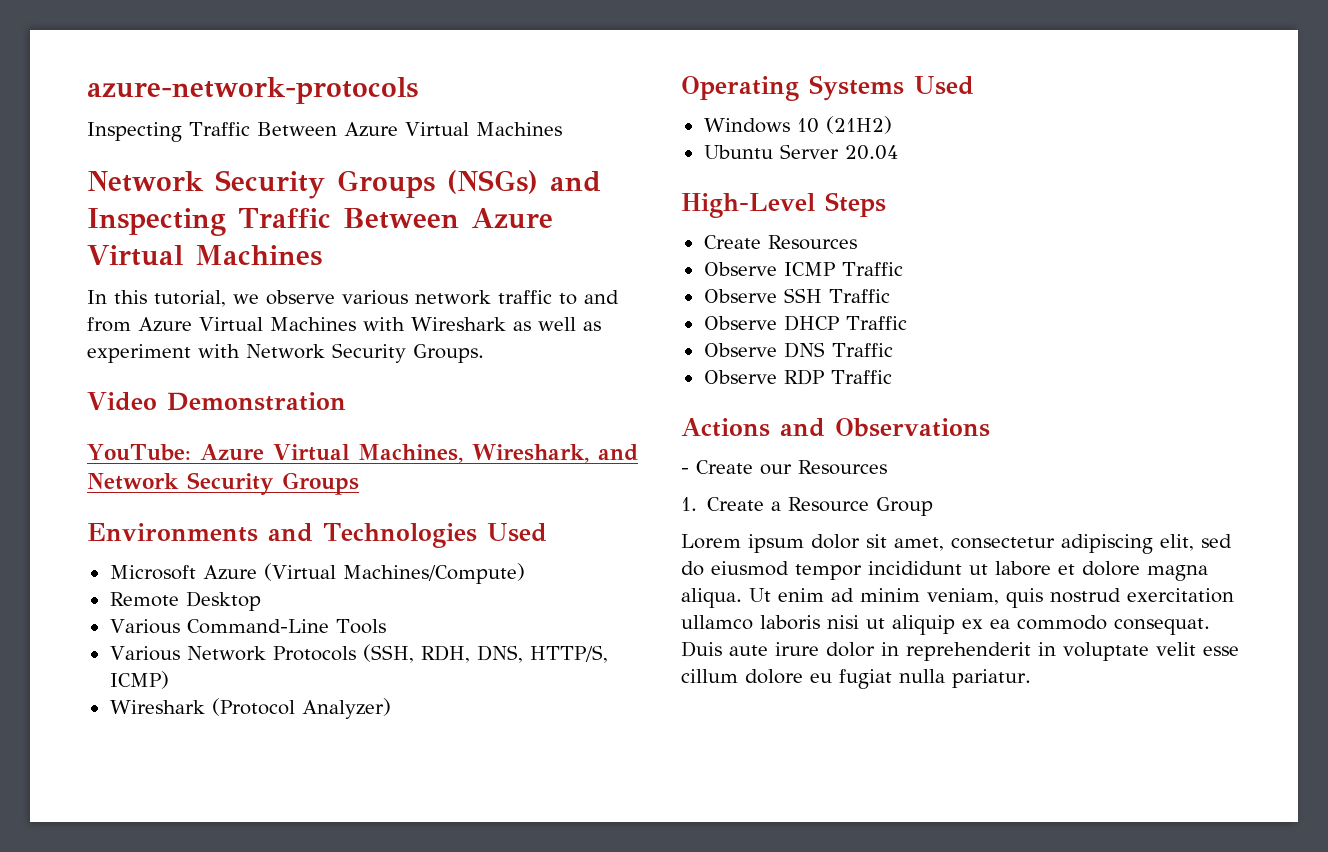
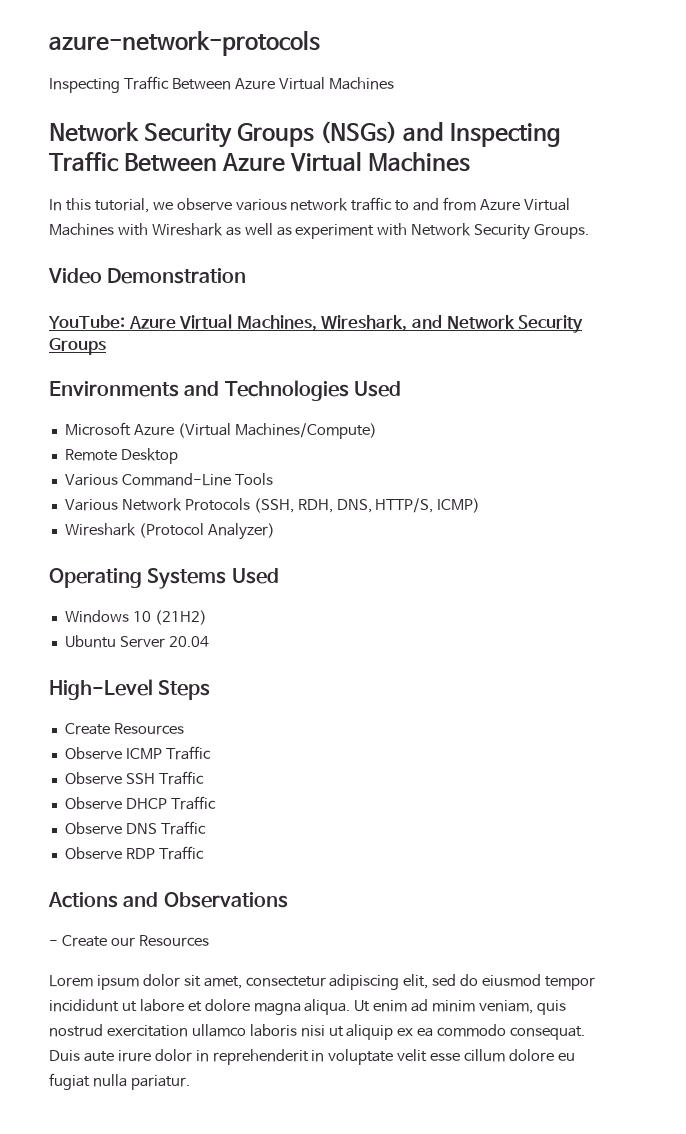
- 1. Create a Resource Group

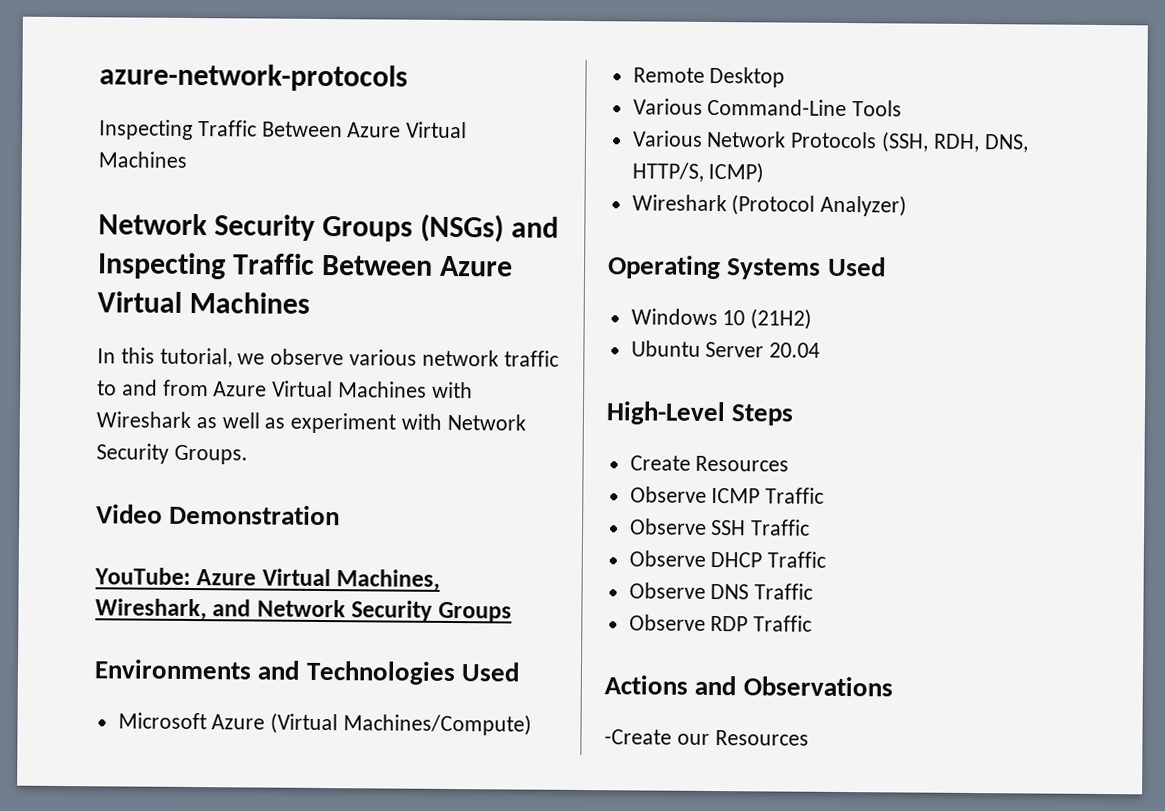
- - Create our Resources
+ -Create our Resources
- Lorem ipsum dolor sit amet, consectetur adipiscing elit, sed do eiusmod tempor incididunt ut labore et dolore magna aliqua. Ut enim ad minim veniam, quis nostrud exercitation ullamco laboris nisi ut aliquip ex ea commodo consequat. Duis aute irure dolor in reprehenderit in voluptate velit esse cillum dolore eu fugiat nulla pariatur.

